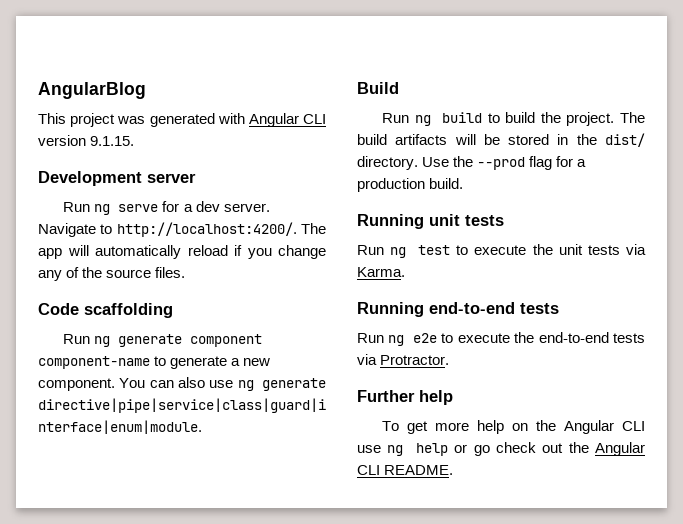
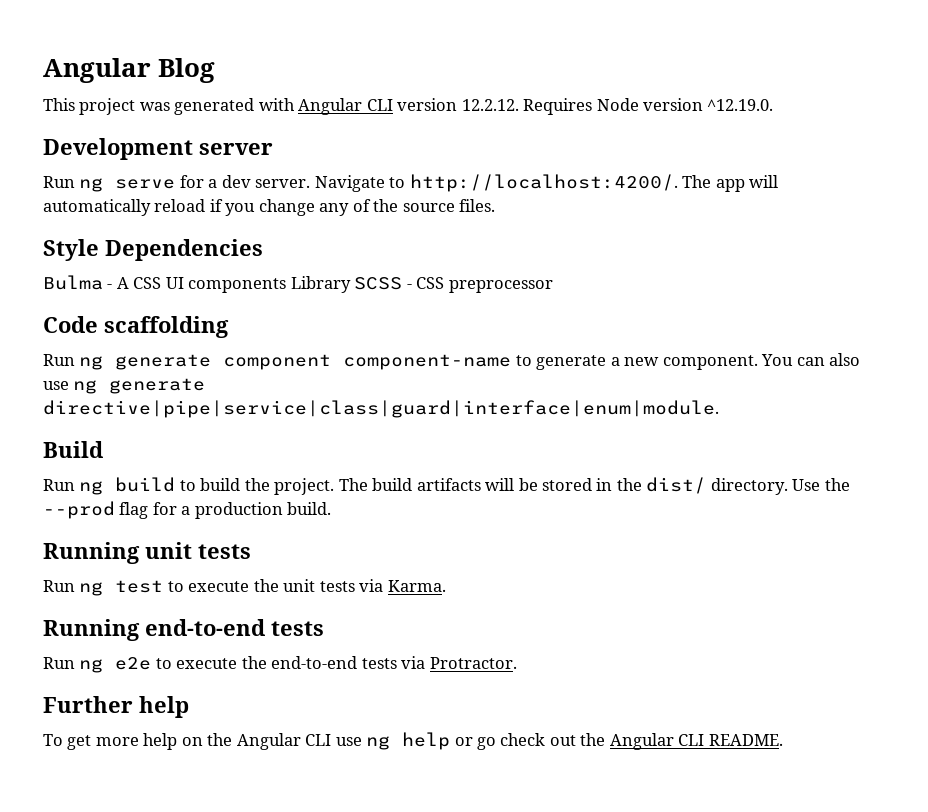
- AngularBlog
+ Angular Blog
- This project was generated with Angular CLI version 9.1.15.
+ This project was generated with Angular CLI version 12.2.12. Requires Node version ^12.19.0.
+ Style Dependencies
+ Bulma - A CSS UI components Library SCSS - CSS preprocessor

